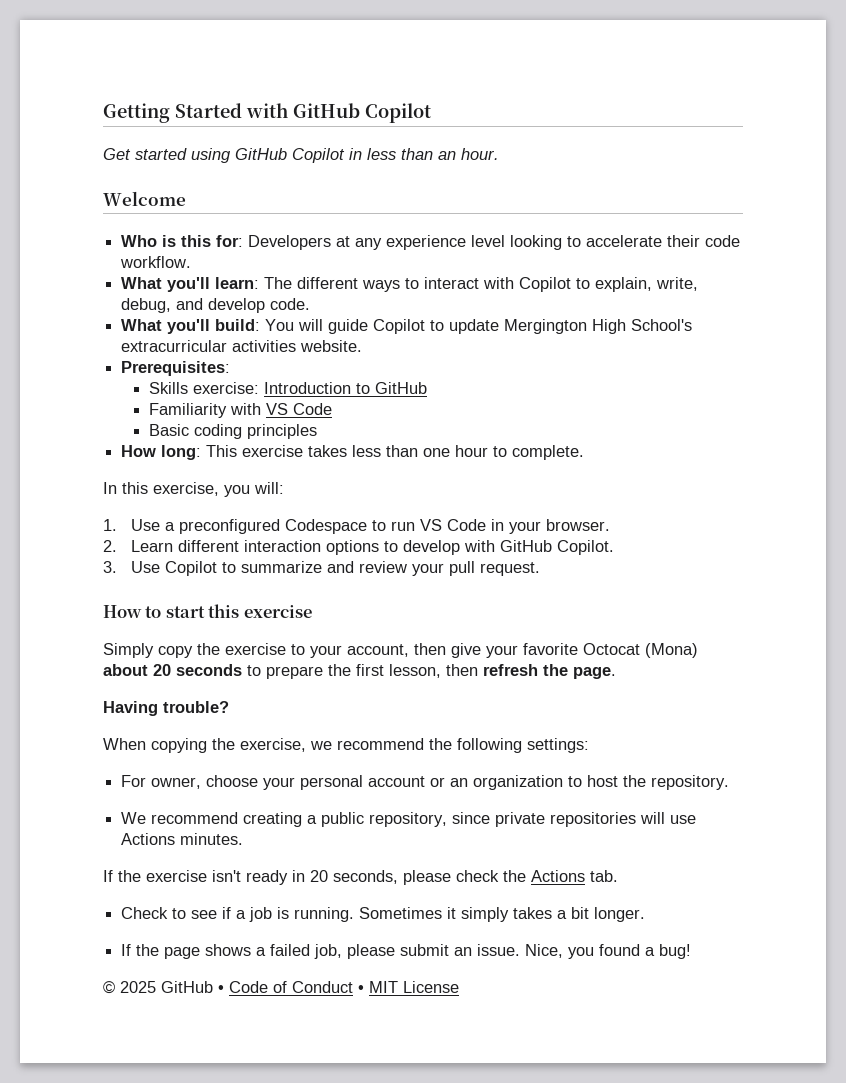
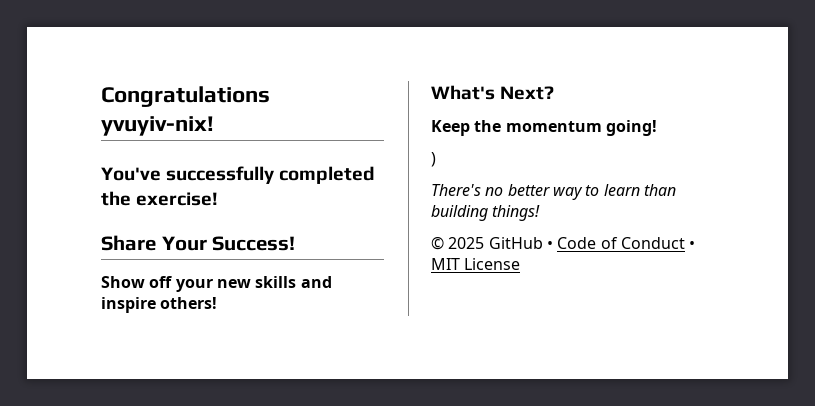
- Getting Started with GitHub Copilot
- Get started using GitHub Copilot in less than an hour.
- Welcome
- Who is this for: Developers at any experience level looking to accelerate their code workflow.
- What you'll learn: The different ways to interact with Copilot to explain, write, debug, and develop code.
- What you'll build: You will guide Copilot to update Mergington High School's extracurricular activities website.
- Prerequisites:
- Skills exercise: Introduction to GitHub
- Familiarity with VS Code
- Basic coding principles
- How long: This exercise takes less than one hour to complete.
- In this exercise, you will:
- 1. Use a preconfigured Codespace to run VS Code in your browser.
- 2. Learn different interaction options to develop with GitHub Copilot.
- 3. Use Copilot to summarize and review your pull request.
- How to start this exercise
- Simply copy the exercise to your account, then give your favorite Octocat (Mona) about 20 seconds to prepare the first lesson, then refresh the page.
- Having trouble?
- When copying the exercise, we recommend the following settings:
- For owner, choose your personal account or an organization to host the repository.
- We recommend creating a public repository, since private repositories will use Actions minutes.
- If the exercise isn't ready in 20 seconds, please check the Actions tab.
- Check to see if a job is running. Sometimes it simply takes a bit longer.
- If the page shows a failed job, please submit an issue. Nice, you found a bug!
+ Congratulations yvuyiv-nix!
+ You've successfully completed the exercise!
+ Share Your Success!
+ Show off your new skills and inspire others!
+ What's Next?
+ Keep the momentum going!
+ )
+ There's no better way to learn than building things!

